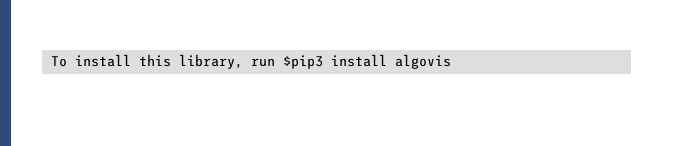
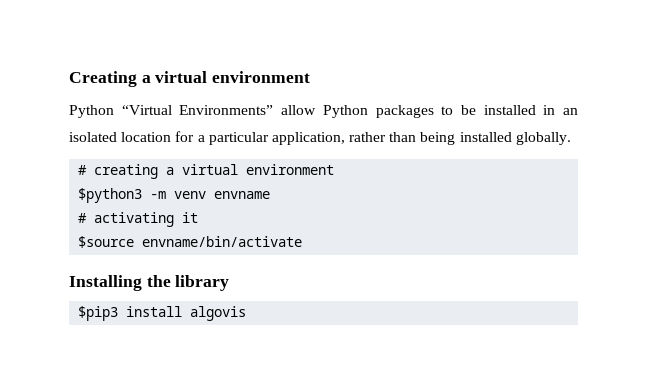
- To install this library, run $pip3 install algovis
+ Creating a virtual environment
+ Python “Virtual Environments” allow Python packages to be installed in an isolated location for a particular application, rather than being installed globally.
+ # creating a virtual environment
+ $python3 -m venv envname
+ # activating it
+ $source envname/bin/activate
+ Installing the library
+ $pip3 install algovis

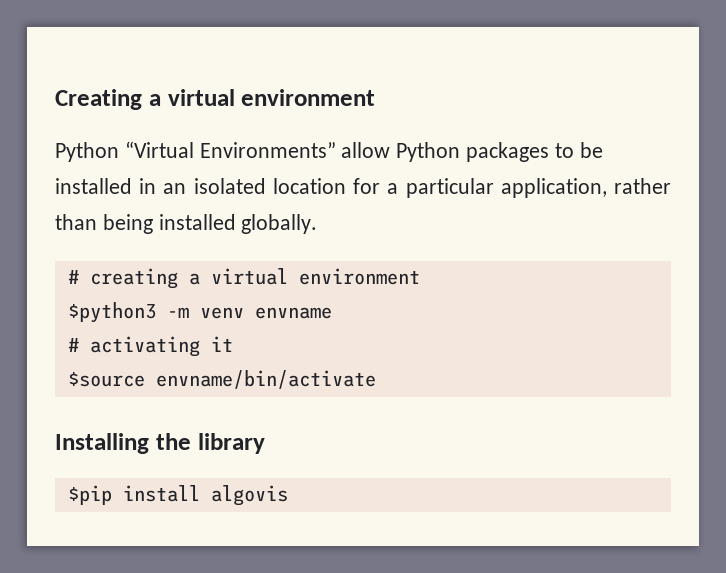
- $pip3 install algovis
+ $pip install algovis

